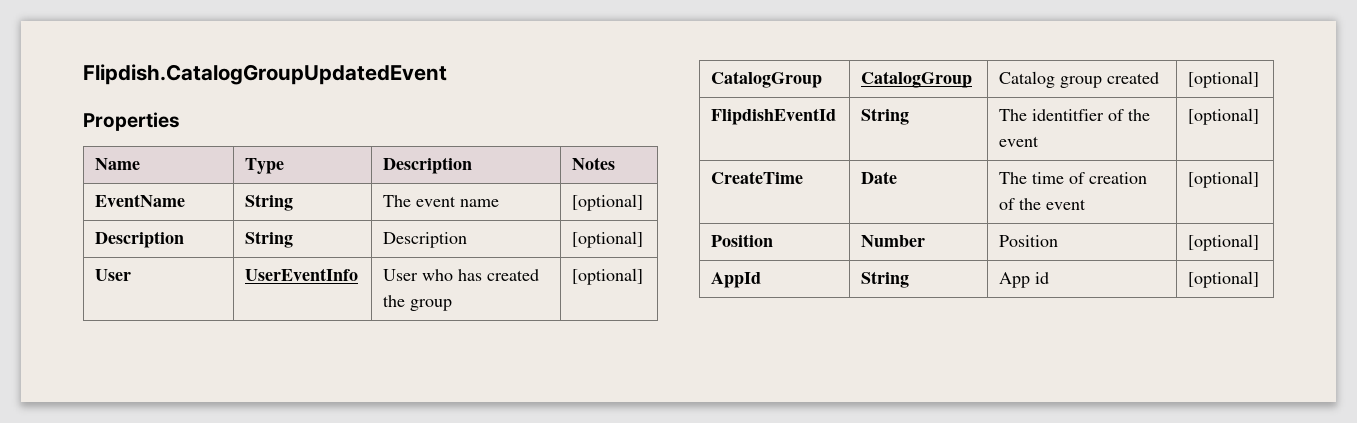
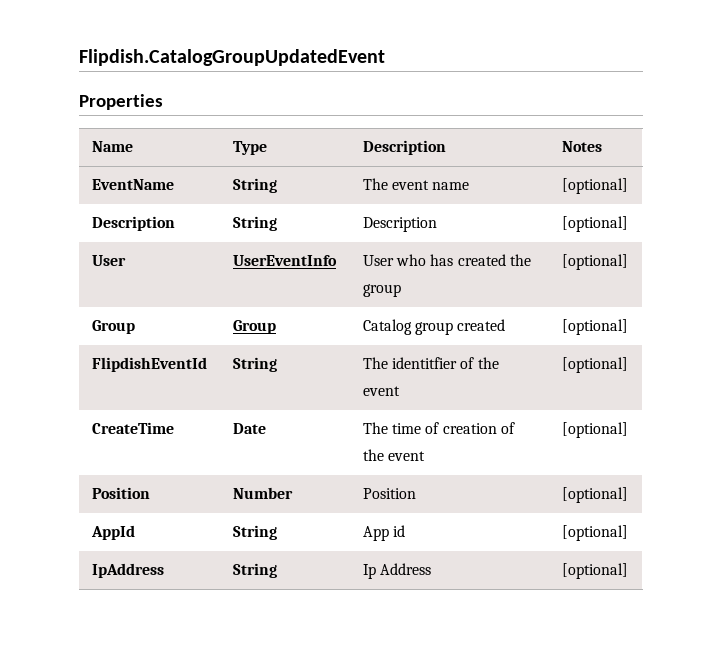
- CatalogGroup | CatalogGroup | Catalog group created | [optional]
+ Group | Group | Catalog group created | [optional]
+ IpAddress | String | Ip Address | [optional]

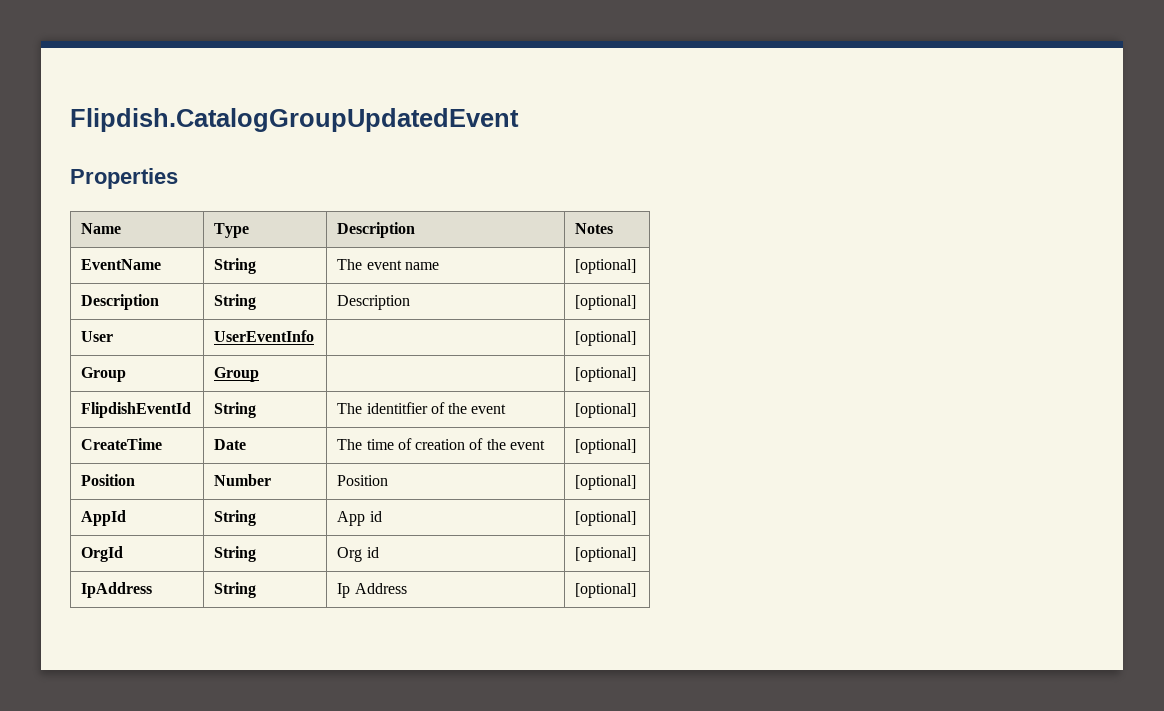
- User | UserEventInfo | User who has created the group | [optional]
+ User | UserEventInfo | | [optional]
- Group | Group | Catalog group created | [optional]
+ Group | Group | | [optional]
+ OrgId | String | Org id | [optional]

